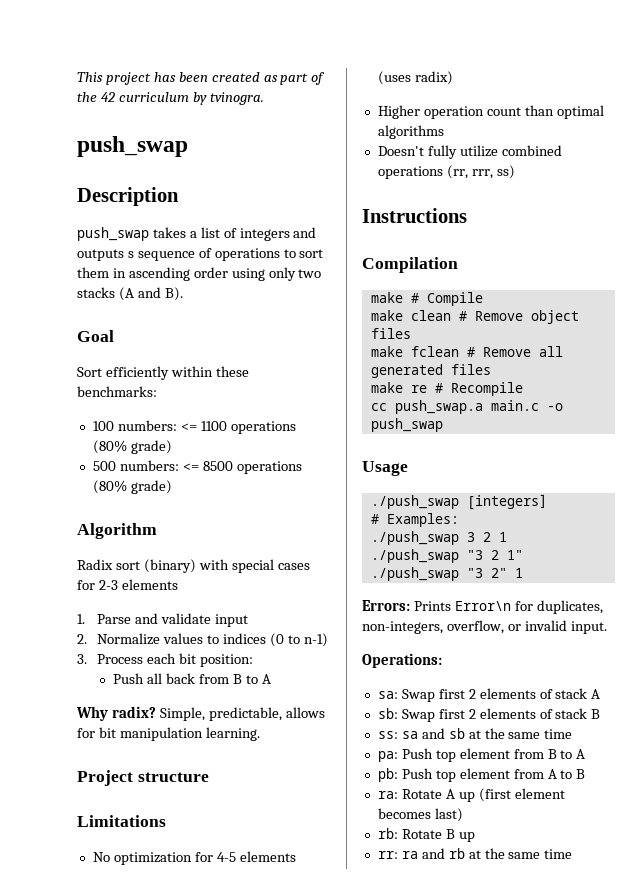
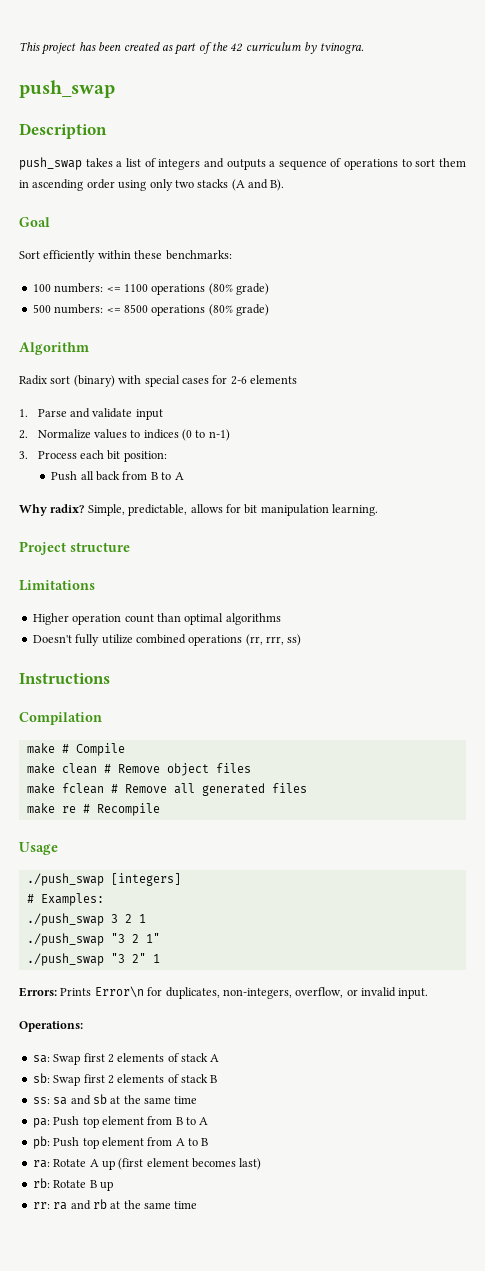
- push_swap takes a list of integers and outputs s sequence of operations to sort them in ascending order using only two stacks (A and B).
+ push_swap takes a list of integers and outputs a sequence of operations to sort them in ascending order using only two stacks (A and B).
- Radix sort (binary) with special cases for 2-3 elements
+ Radix sort (binary) with special cases for 2-6 elements
- No optimization for 4-5 elements (uses radix)
- cc push_swap.a main.c -o push_swap

